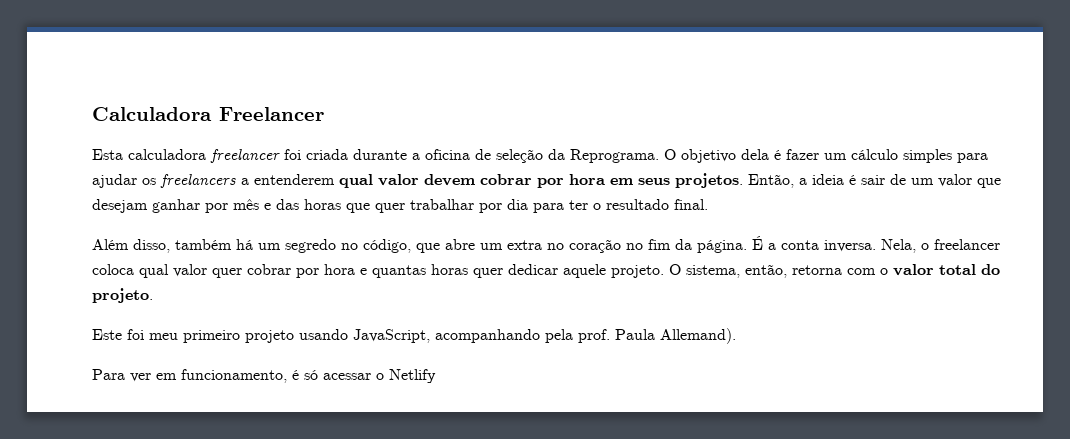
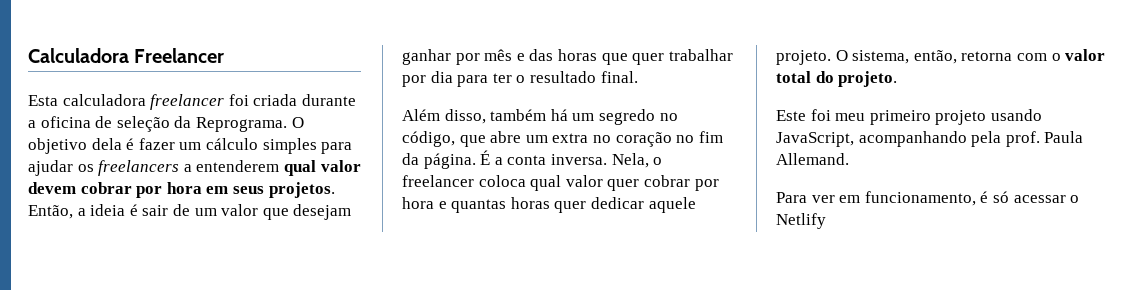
- Este foi meu primeiro projeto usando JavaScript, acompanhando pela prof. Paula Allemand).
+ Este foi meu primeiro projeto usando JavaScript, acompanhando pela prof. Paula Allemand.

